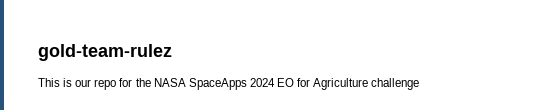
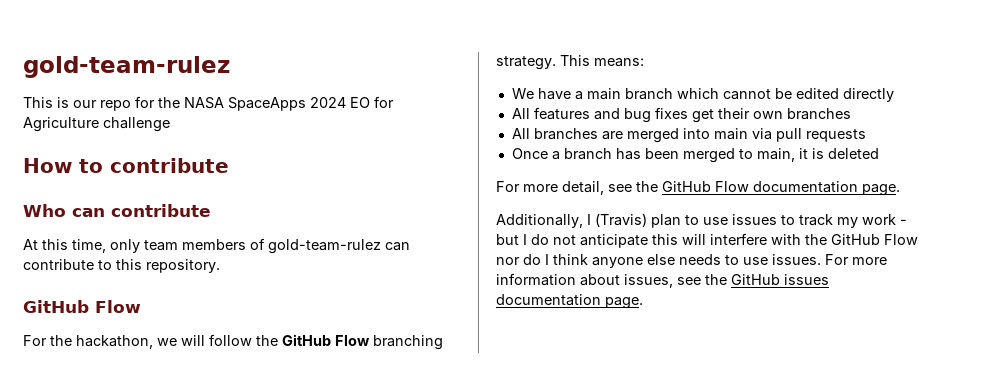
+ How to contribute
+ Who can contribute
+ At this time, only team members of gold-team-rulez can contribute to this repository.
+ GitHub Flow
+ For the hackathon, we will follow the GitHub Flow branching strategy. This means:
+ We have a main branch which cannot be edited directly
+ All features and bug fixes get their own branches
+ All branches are merged into main via pull requests
+ Once a branch has been merged to main, it is deleted
+ For more detail, see the GitHub Flow documentation page.
+ Additionally, I (Travis) plan to use issues to track my work - but I do not anticipate this will interfere with the GitHub Flow nor do I think anyone else needs to use issues. For more information about issues, see the GitHub issues documentation page.

